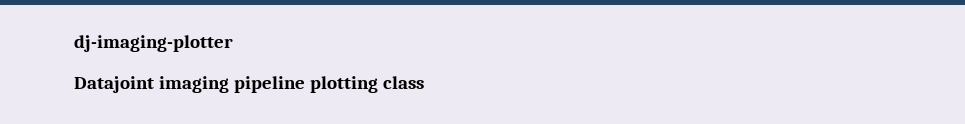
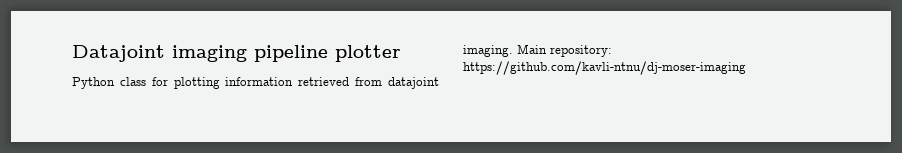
- dj-imaging-plotter
- Datajoint imaging pipeline plotting class
+ Datajoint imaging pipeline plotter
+ Python class for plotting information retrieved from datajoint imaging. Main repository: https://github.com/kavli-ntnu/dj-moser-imaging

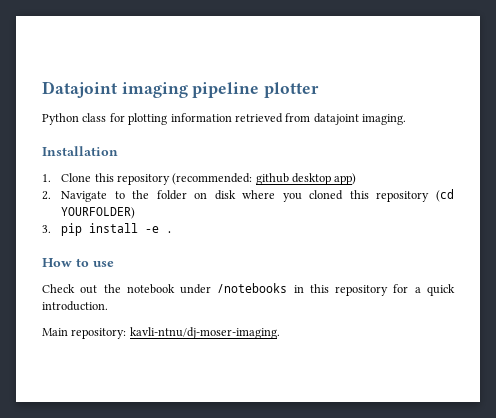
- Python class for plotting information retrieved from datajoint imaging. Main repository: https://github.com/kavli-ntnu/dj-moser-imaging
+ Python class for plotting information retrieved from datajoint imaging.
+ Installation
+ 1. Clone this repository (recommended: github desktop app)
+ 2. Navigate to the folder on disk where you cloned this repository (cd YOURFOLDER)
+ 3. pip install -e .
+ How to use
+ Check out the notebook under /notebooks in this repository for a quick introduction.
+ Main repository: kavli-ntnu/dj-moser-imaging.

